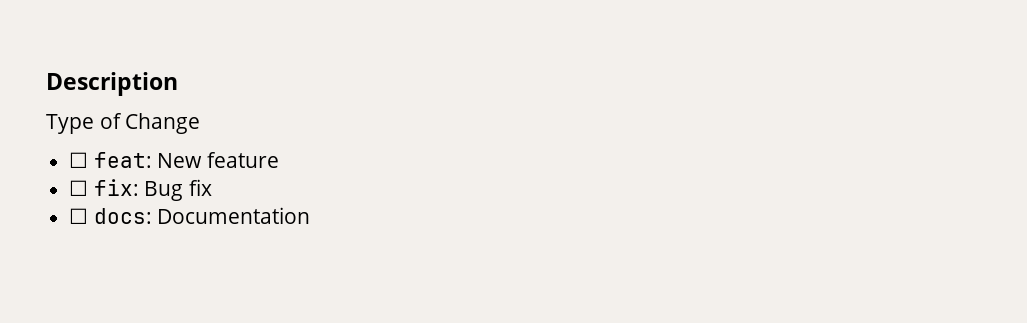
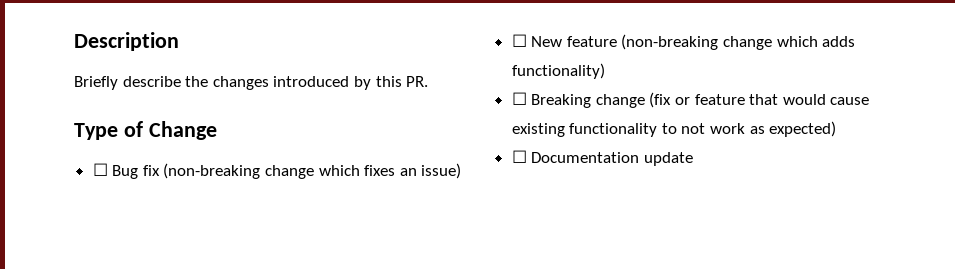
+ Briefly describe the changes introduced by this PR.
  Type of Change
- ☐ feat: New feature
- ☐ fix: Bug fix
- ☐ docs: Documentation
+ ☐ Bug fix (non-breaking change which fixes an issue)
+ ☐ New feature (non-breaking change which adds functionality)
+ ☐ Breaking change (fix or feature that would cause existing functionality to not work as expected)
+ ☐ Documentation update

